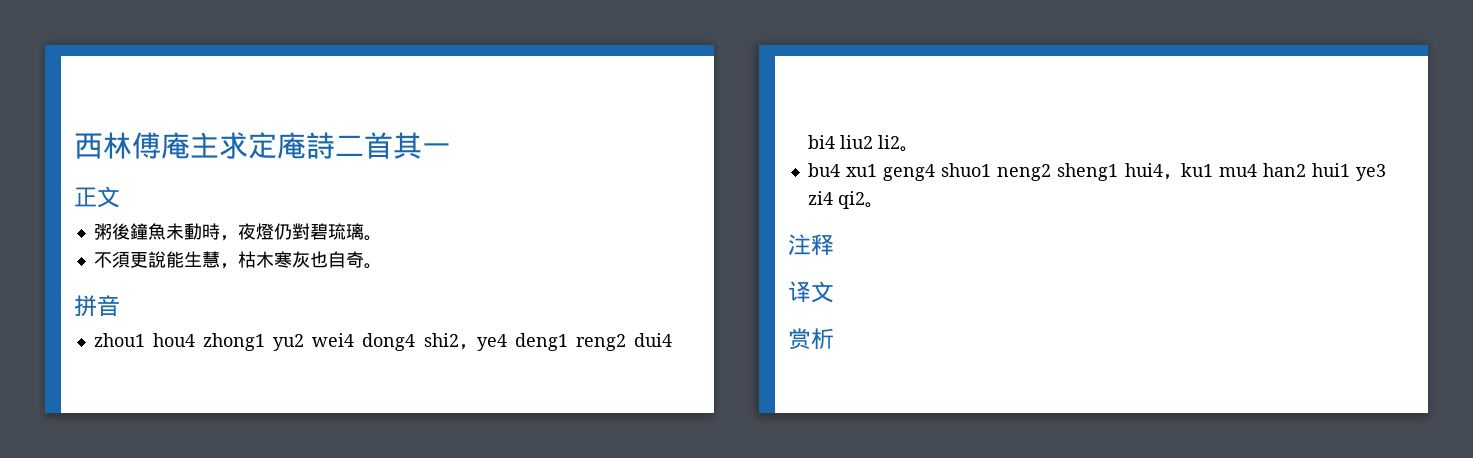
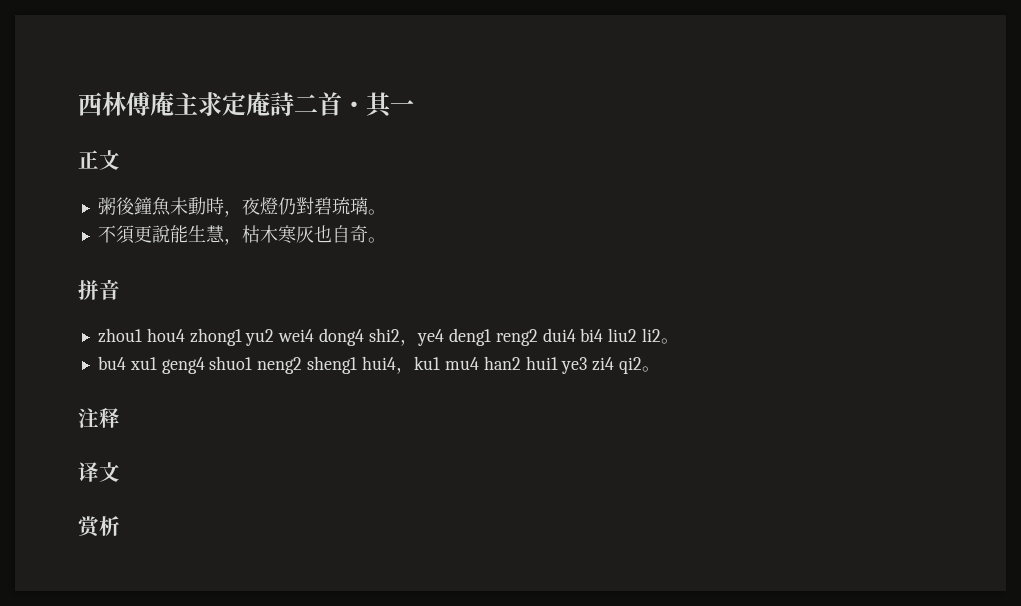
- 西林傅庵主求定庵詩二首其一
+ 西林傅庵主求定庵詩二首・其一

